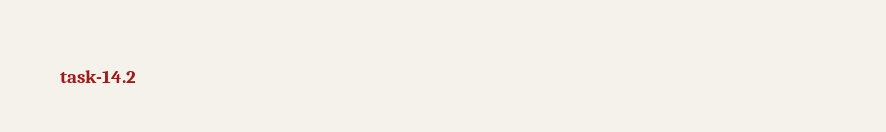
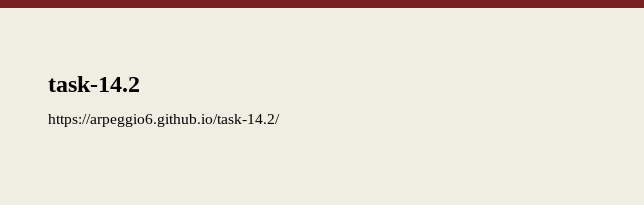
+ https://arpeggio6.github.io/task-14.2/

